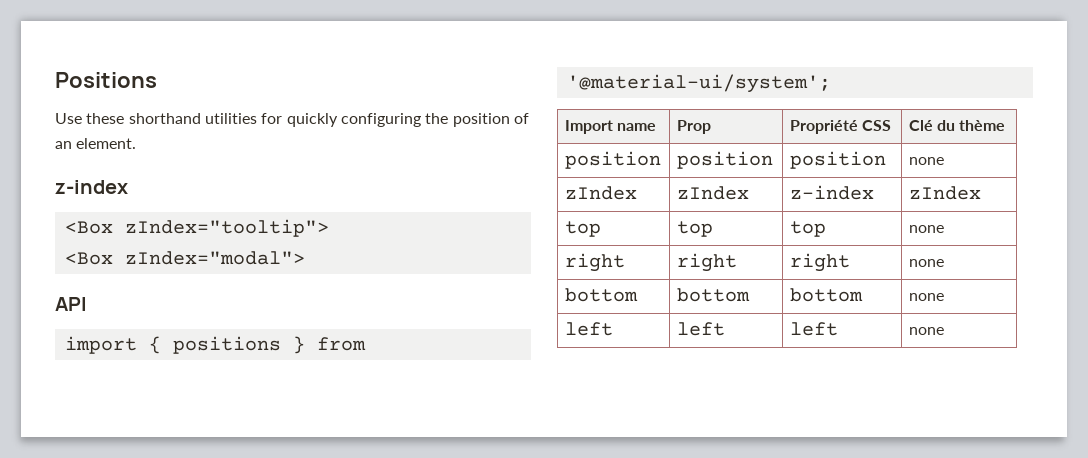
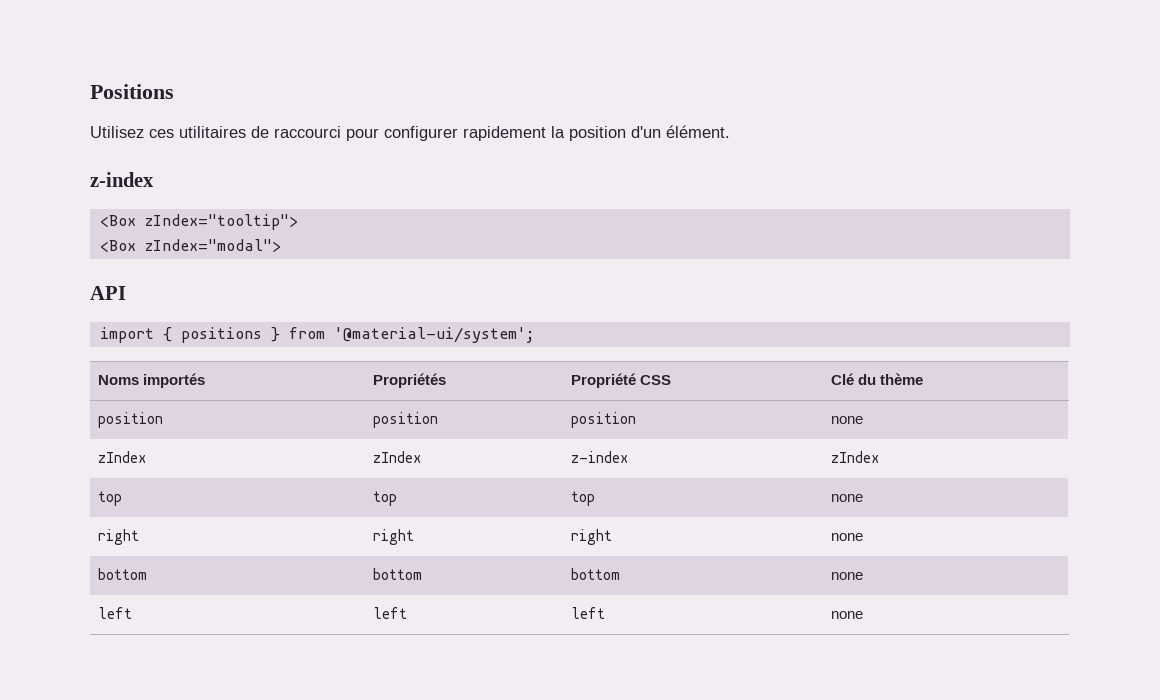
- Use these shorthand utilities for quickly configuring the position of an element.
+ Utilisez ces utilitaires de raccourci pour configurer rapidement la position d'un élément.
- Import name | Prop | Propriété CSS | Clé du thème
+ Noms importés | Propriétés | Propriété CSS | Clé du thème

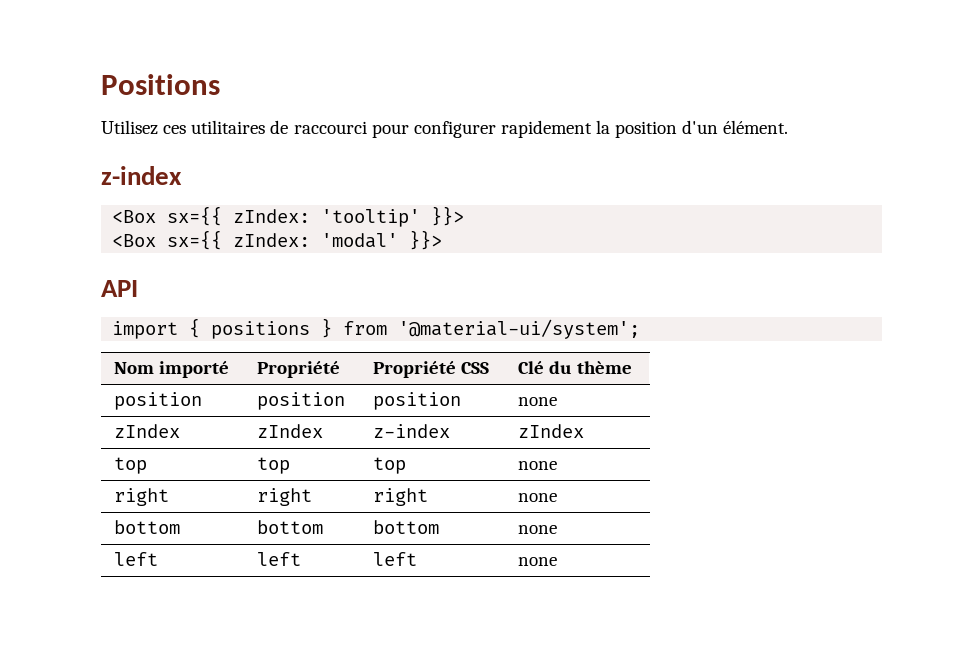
- <Box zIndex="tooltip">
- <Box zIndex="modal">
+ <Box sx={{ zIndex: 'tooltip' }}>
+ <Box sx={{ zIndex: 'modal' }}>
- Noms importés | Propriétés | Propriété CSS | Clé du thème
+ Nom importé | Propriété | Propriété CSS | Clé du thème

